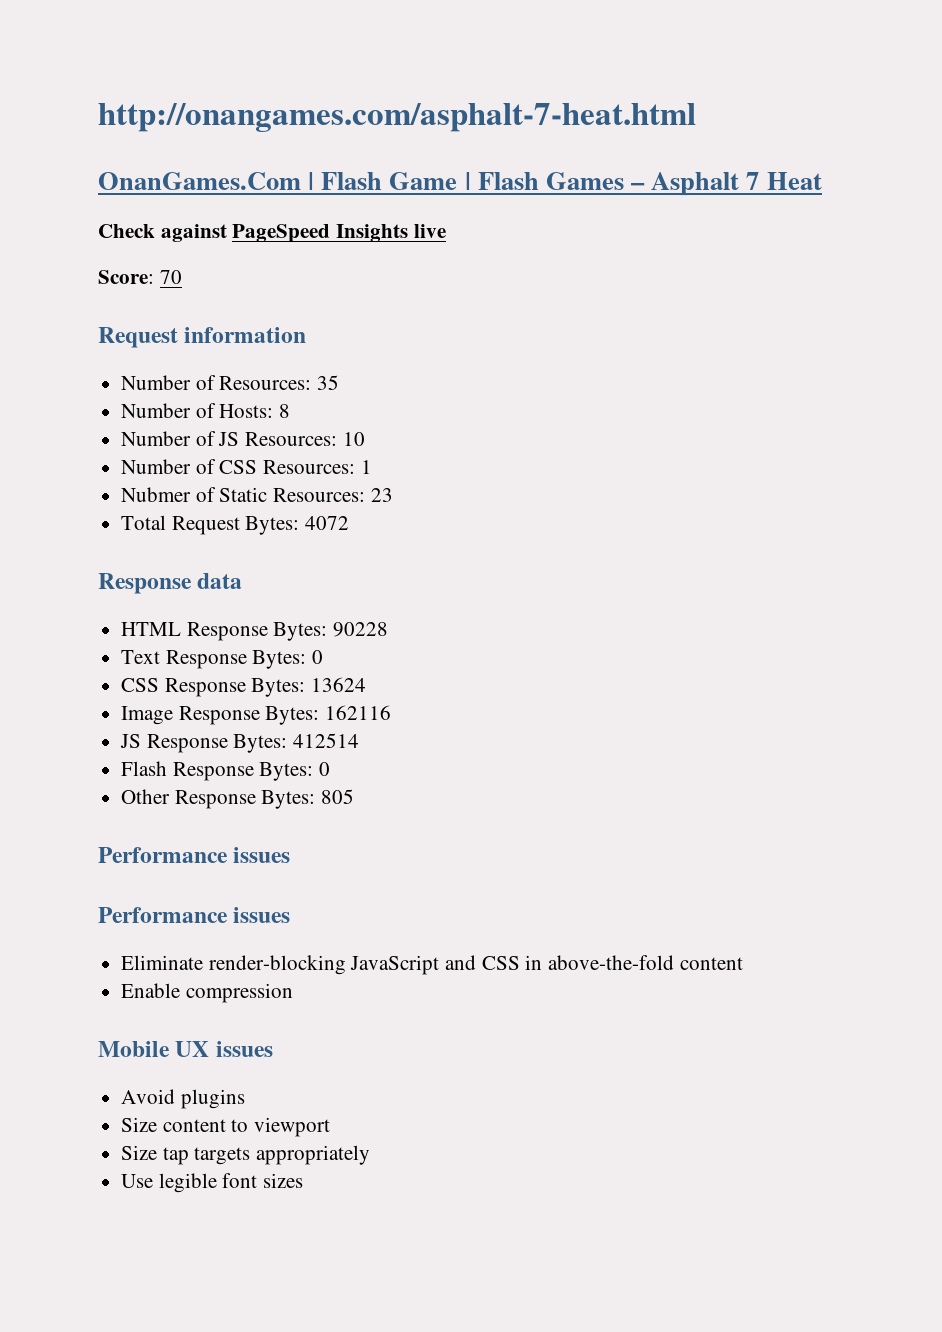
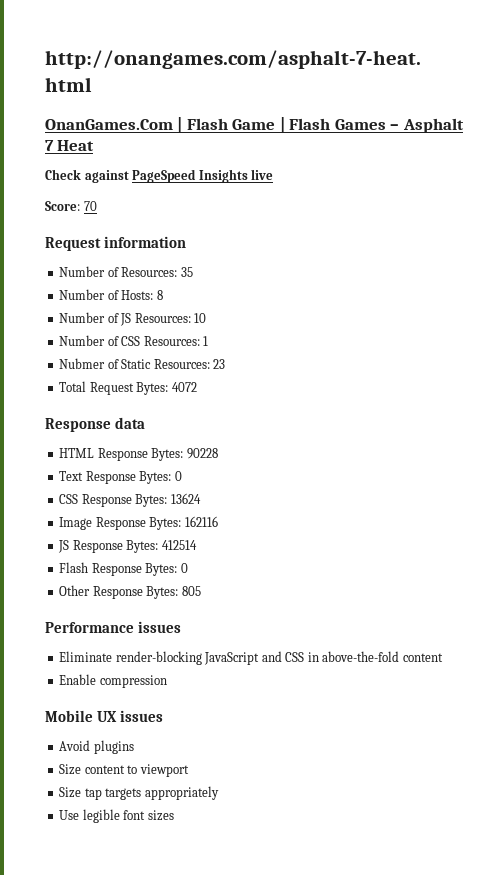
  Other Response Bytes: 805
- Performance issues

